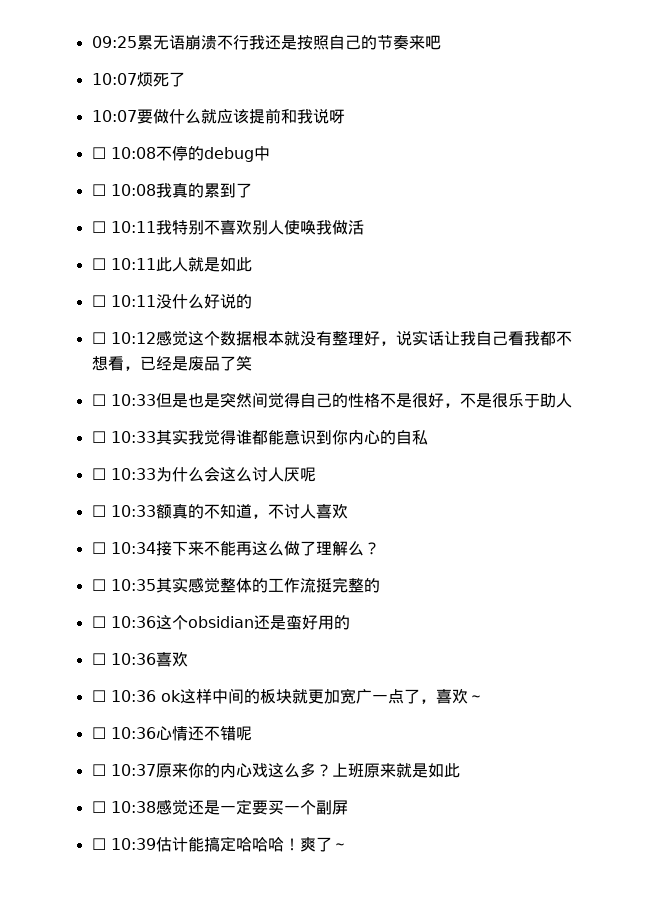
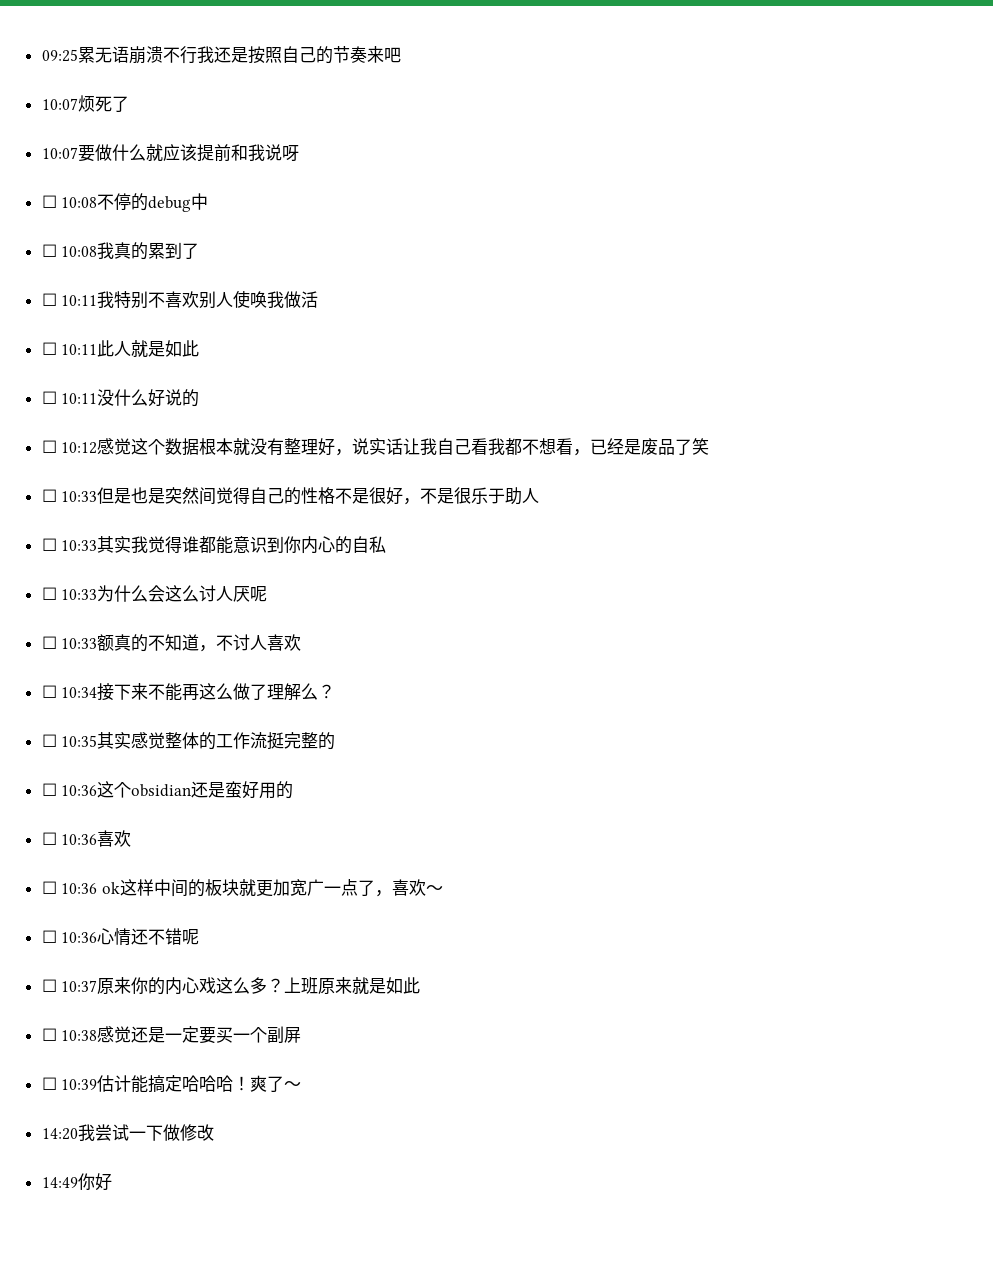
+ 14:20我尝试一下做修改
+ 14:49你好

